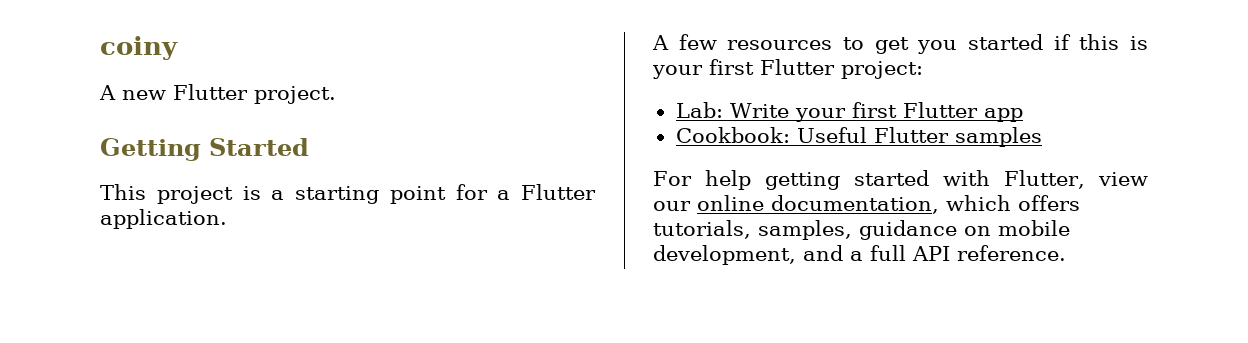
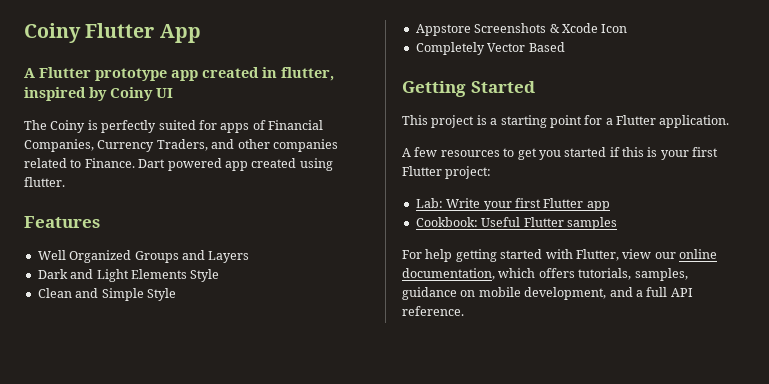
- coiny
- A new Flutter project.
+ Coiny Flutter App
+ A Flutter prototype app created in flutter, inspired by Coiny UI
+ The Coiny is perfectly suited for apps of Financial Companies, Currency Traders, and other companies related to Finance. Dart powered app created using flutter.
+ Features
+ Well Organized Groups and Layers
+ Dark and Light Elements Style
+ Clean and Simple Style
+ Appstore Screenshots & Xcode Icon
+ Completely Vector Based

